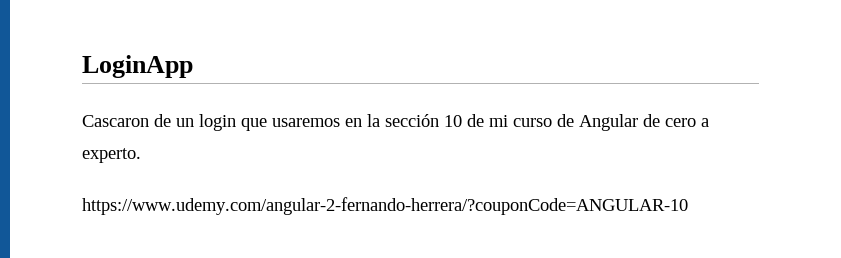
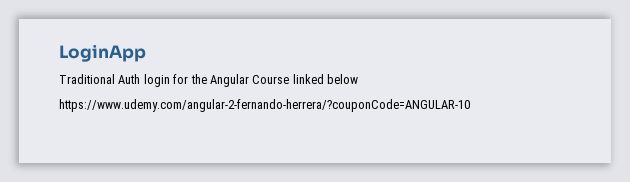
- Cascaron de un login que usaremos en la sección 10 de mi curso de Angular de cero a experto.
+ Traditional Auth login for the Angular Course linked below

